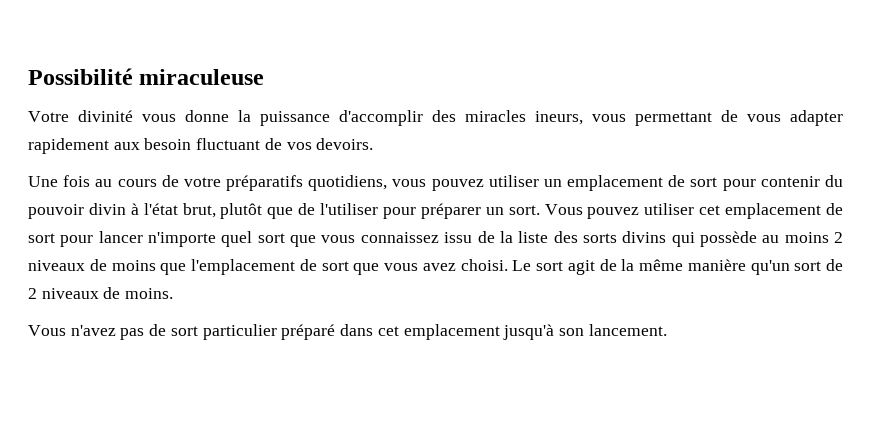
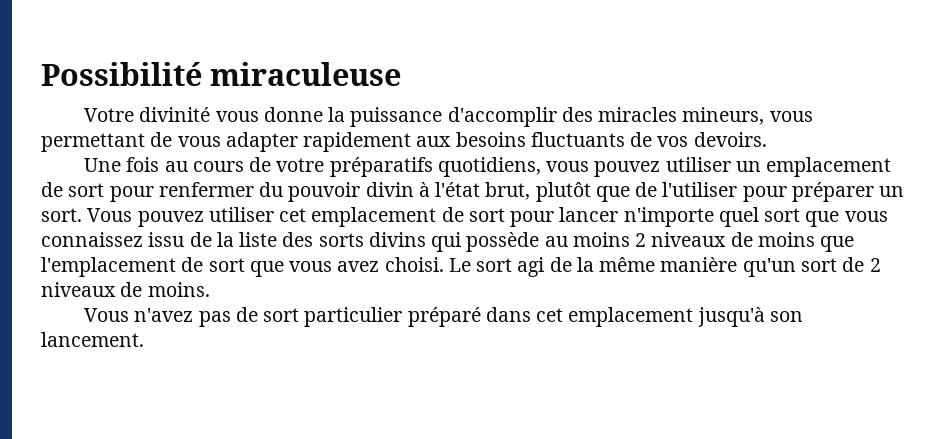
- Votre divinité vous donne la puissance d'accomplir des miracles ineurs, vous permettant de vous adapter rapidement aux besoin fluctuant de vos devoirs.
+ Votre divinité vous donne la puissance d'accomplir des miracles mineurs, vous permettant de vous adapter rapidement aux besoins fluctuants de vos devoirs.
- Une fois au cours de votre préparatifs quotidiens, vous pouvez utiliser un emplacement de sort pour contenir du pouvoir divin à l'état brut, plutôt que de l'utiliser pour préparer un sort.
+ Une fois au cours de votre préparatifs quotidiens, vous pouvez utiliser un emplacement de sort pour renfermer du pouvoir divin à l'état brut, plutôt que de l'utiliser pour préparer un sort.
- Le sort agit de la même manière qu'un sort de 2 niveaux de moins.
+ Le sort agi de la même manière qu'un sort de 2 niveaux de moins.

